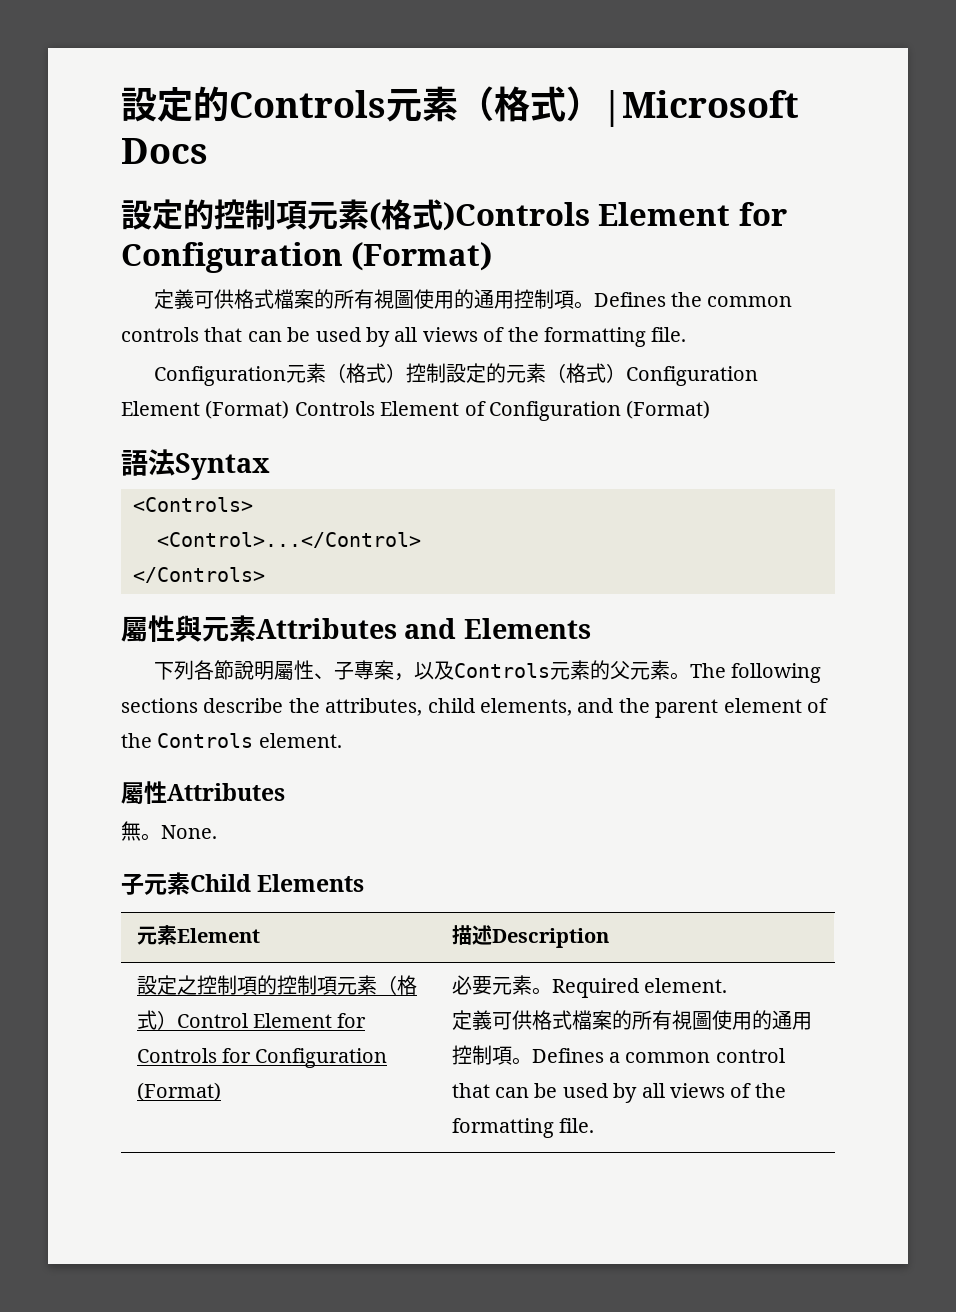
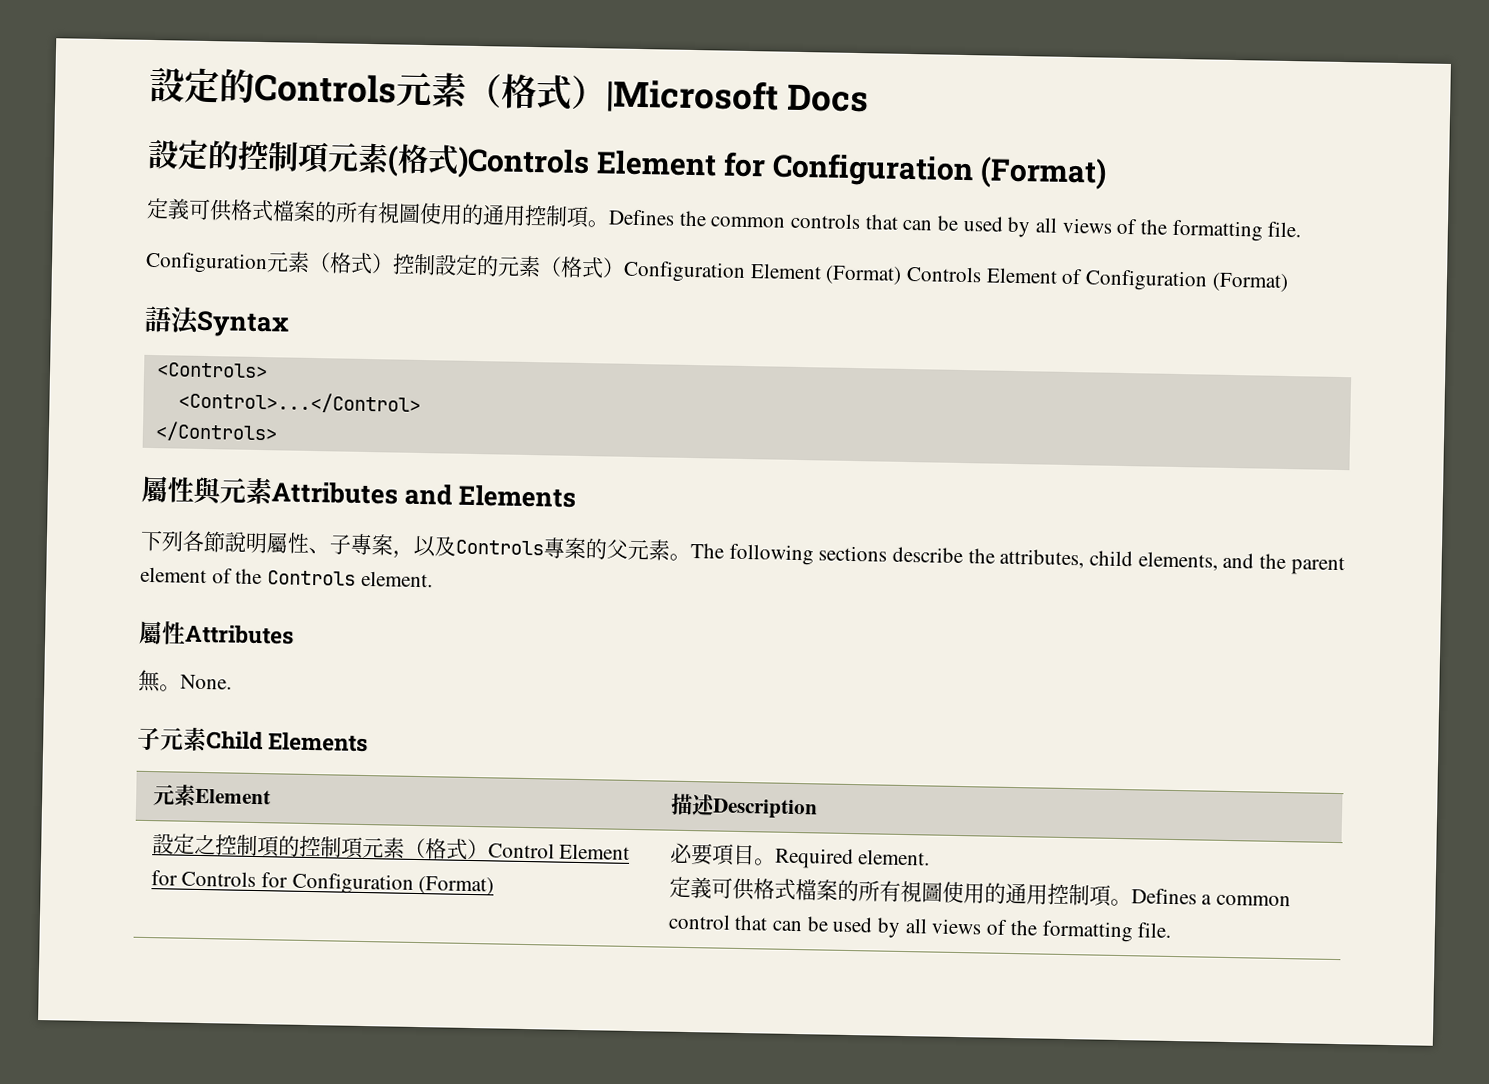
- 下列各節說明屬性、子專案，以及Controls元素的父元素。
+ 下列各節說明屬性、子專案，以及Controls專案的父元素。
- 必要元素。
+ 必要項目。

